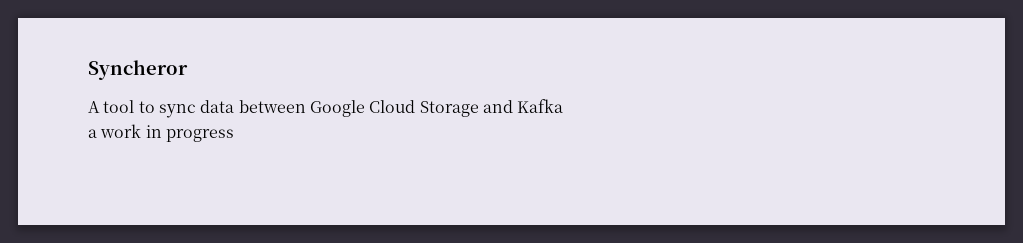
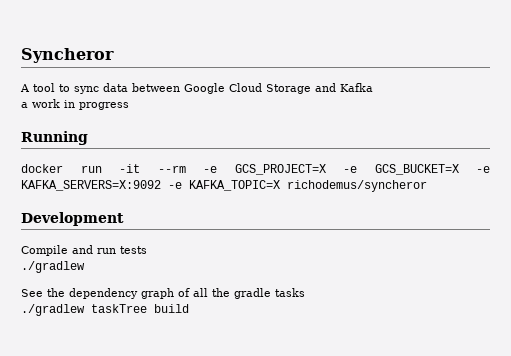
+ Running
+ docker run -it --rm -e GCS_PROJECT=X -e GCS_BUCKET=X -e KAFKA_SERVERS=X:9092 -e KAFKA_TOPIC=X richodemus/syncheror
+ Development
+ Compile and run tests
+ ./gradlew
+ See the dependency graph of all the gradle tasks
+ ./gradlew taskTree build

